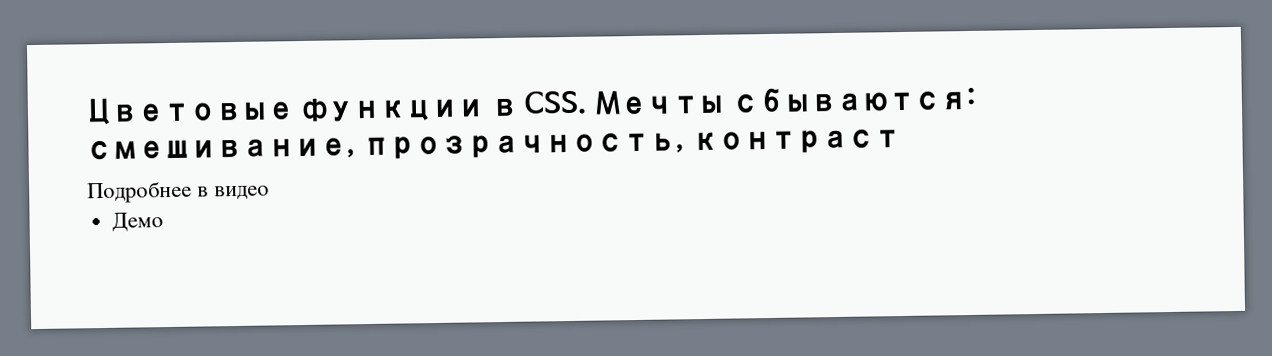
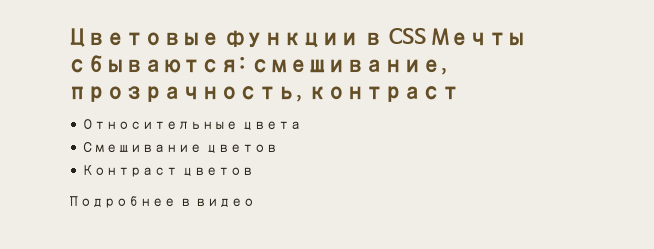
- Цветовые функции в CSS. Мечты сбываются: смешивание, прозрачность, контраст
+ Цветовые функции в CSS Мечты сбываются: смешивание, прозрачность, контраст
+ Относительные цвета
+ Смешивание цветов
+ Контраст цветов
- Демо

